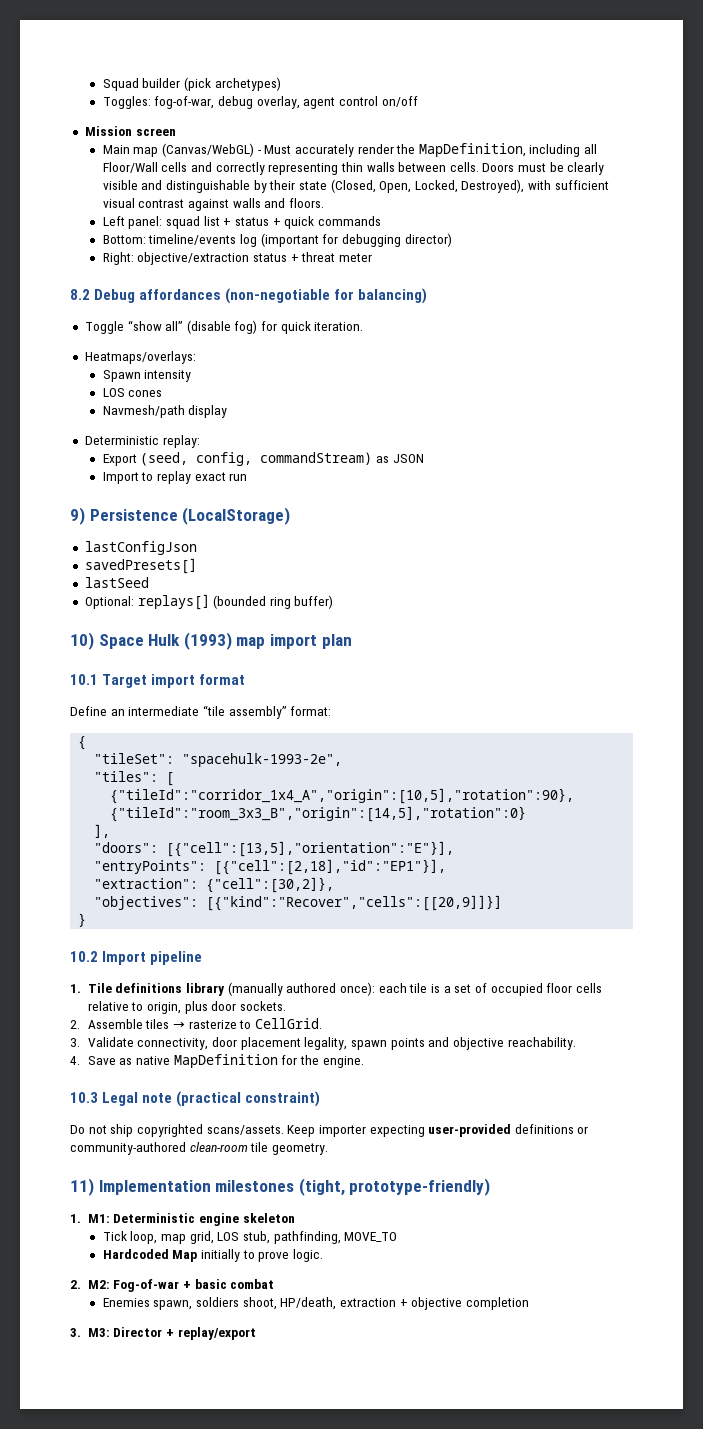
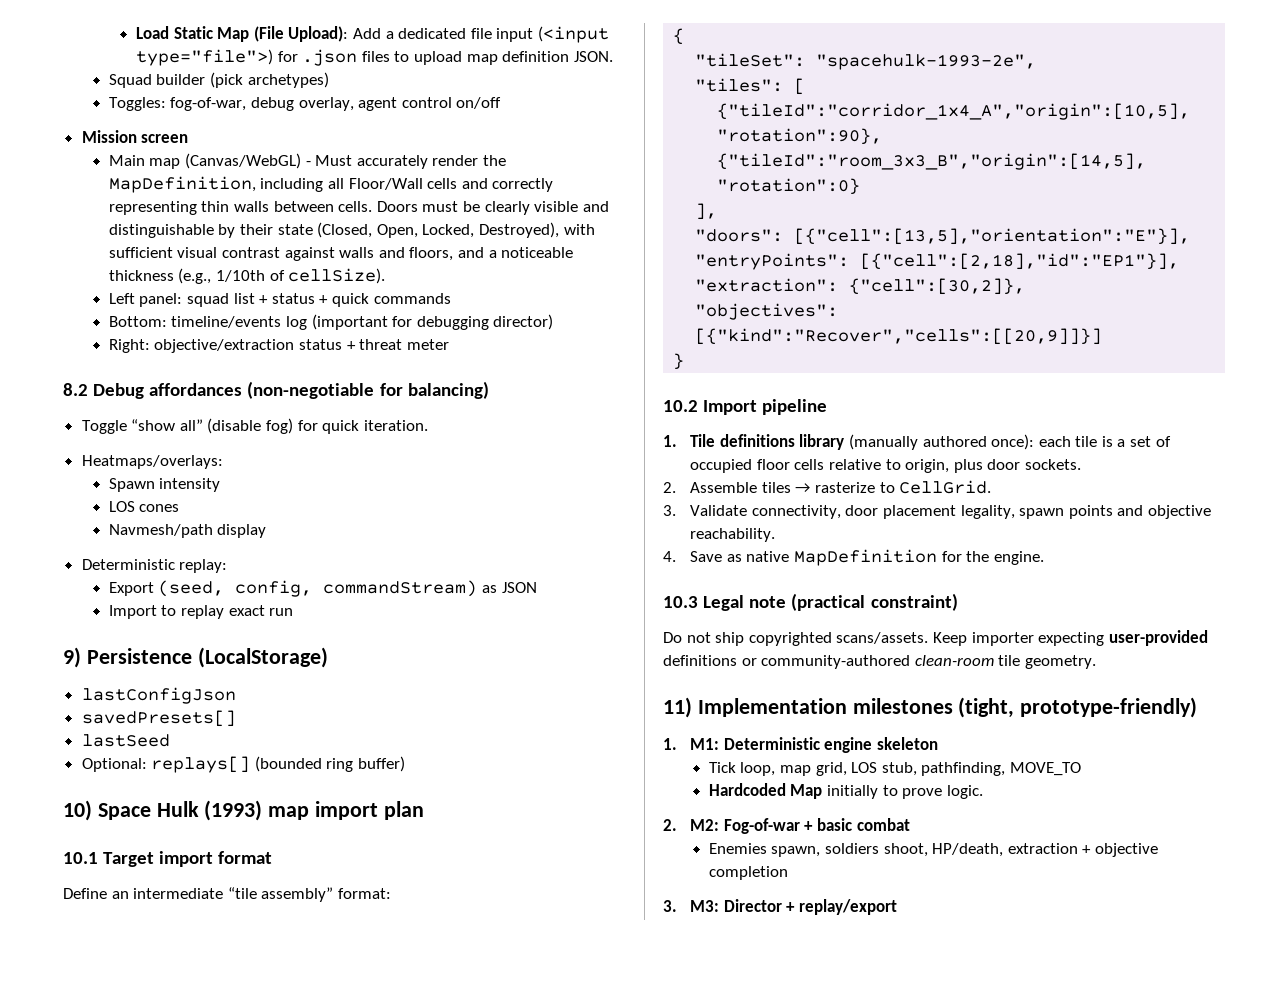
+ Load Static Map (File Upload): Add a dedicated file input (<input type="file">) for .json files to upload map definition JSON.
- Doors must be clearly visible and distinguishable by their state (Closed, Open, Locked, Destroyed), with sufficient visual contrast against walls and floors.
+ Doors must be clearly visible and distinguishable by their state (Closed, Open, Locked, Destroyed), with sufficient visual contrast against walls and floors, and a noticeable thickness (e.g., 1/10th of cellSize).

